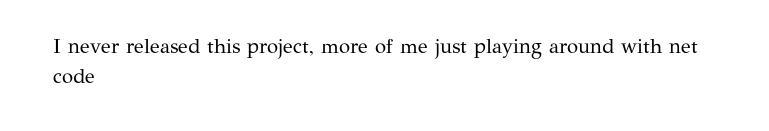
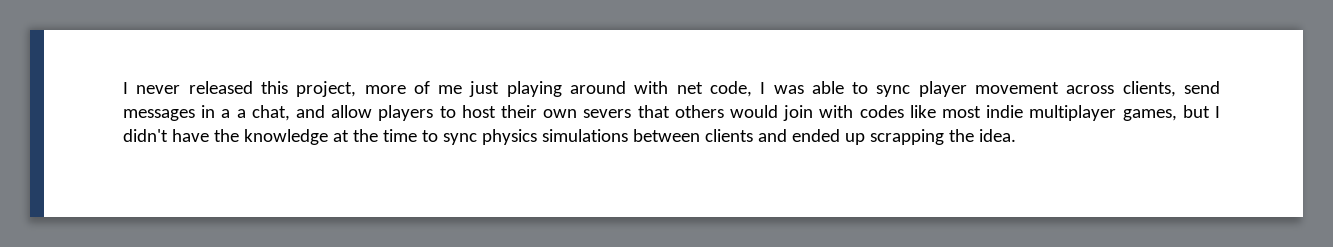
- I never released this project, more of me just playing around with net code
+ I never released this project, more of me just playing around with net code, I was able to sync player movement across clients, send messages in a a chat, and allow players to host their own severs that others would join with codes like most indie multiplayer games, but I didn't have the knowledge at the time to sync physics simulations between clients and ended up scrapping the idea.

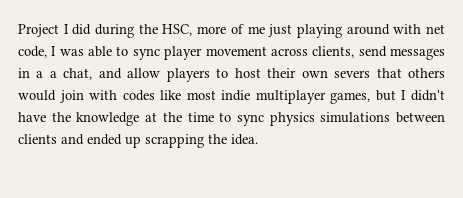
- I never released this project, more of me just playing around with net code, I was able to sync player movement across clients, send messages in a a chat, and allow players to host their own severs that others would join with codes like most indie multiplayer games, but I didn't have the knowledge at the time to sync physics simulations between clients and ended up scrapping the idea.
+ Project I did during the HSC, more of me just playing around with net code, I was able to sync player movement across clients, send messages in a a chat, and allow players to host their own severs that others would join with codes like most indie multiplayer games, but I didn't have the knowledge at the time to sync physics simulations between clients and ended up scrapping the idea.

